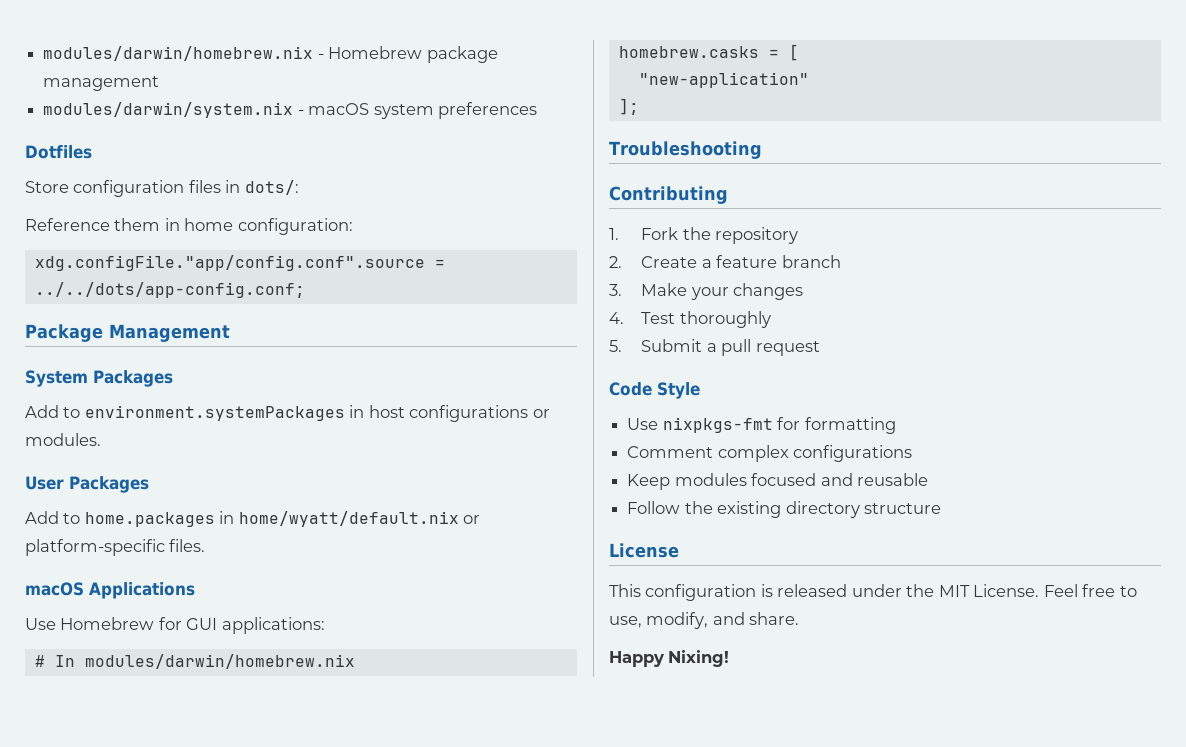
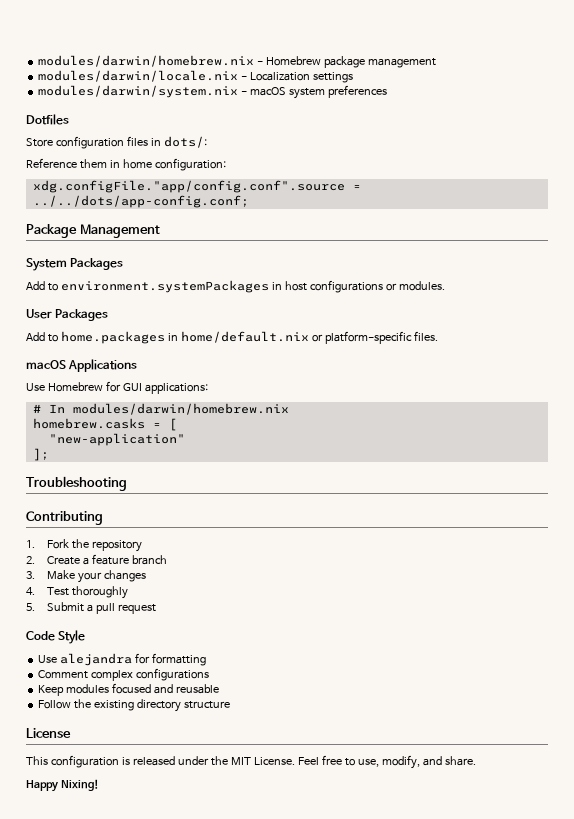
+ modules/darwin/locale.nix - Localization settings
- Add to home.packages in home/wyatt/default.nix or platform-specific files.
+ Add to home.packages in home/default.nix or platform-specific files.
- Use nixpkgs-fmt for formatting
+ Use alejandra for formatting

